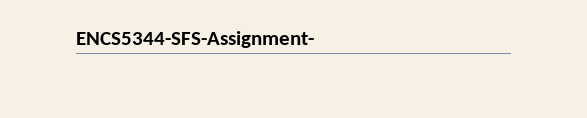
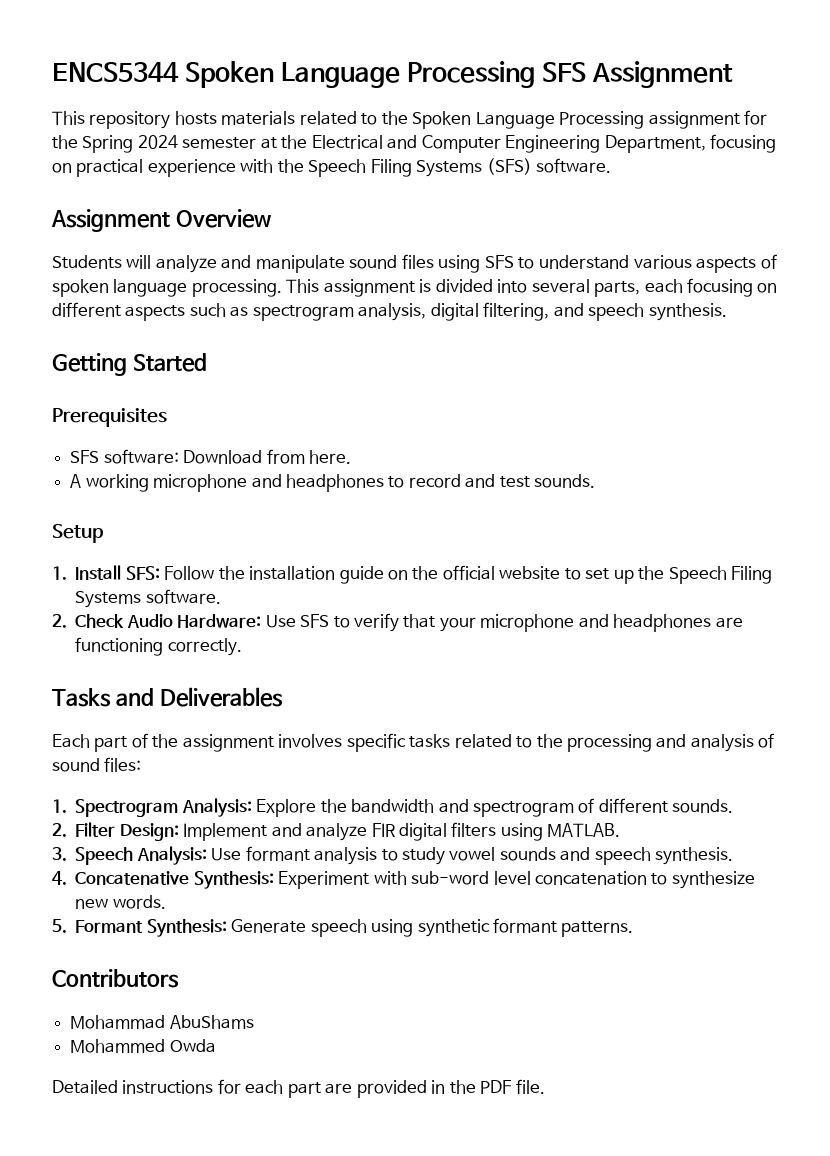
- ENCS5344-SFS-Assignment-
+ ENCS5344 Spoken Language Processing SFS Assignment
+ This repository hosts materials related to the Spoken Language Processing assignment for the Spring 2024 semester at the Electrical and Computer Engineering Department, focusing on practical experience with the Speech Filing Systems (SFS) software.
+ Assignment Overview
+ Students will analyze and manipulate sound files using SFS to understand various aspects of spoken language processing. This assignment is divided into several parts, each focusing on different aspects such as spectrogram analysis, digital filtering, and speech synthesis.
+ Getting Started
+ Prerequisites
+ SFS software: Download from here.
+ A working microphone and headphones to record and test sounds.
+ Setup
+ 1. Install SFS: Follow the installation guide on the official website to set up the Speech Filing Systems software.
+ 2. Check Audio Hardware: Use SFS to verify that your microphone and headphones are functioning correctly.
+ Tasks and Deliverables
+ Each part of the assignment involves specific tasks related to the processing and analysis of sound files:
+ 1. Spectrogram Analysis: Explore the bandwidth and spectrogram of different sounds.
+ 2. Filter Design: Implement and analyze FIR digital filters using MATLAB.
+ 3. Speech Analysis: Use formant analysis to study vowel sounds and speech synthesis.
+ 4. Concatenative Synthesis: Experiment with sub-word level concatenation to synthesize new words.
+ 5. Formant Synthesis: Generate speech using synthetic formant patterns.
+ Contributors
+ Mohammad AbuShams
+ Mohammed Owda
+ Detailed instructions for each part are provided in the PDF file.

